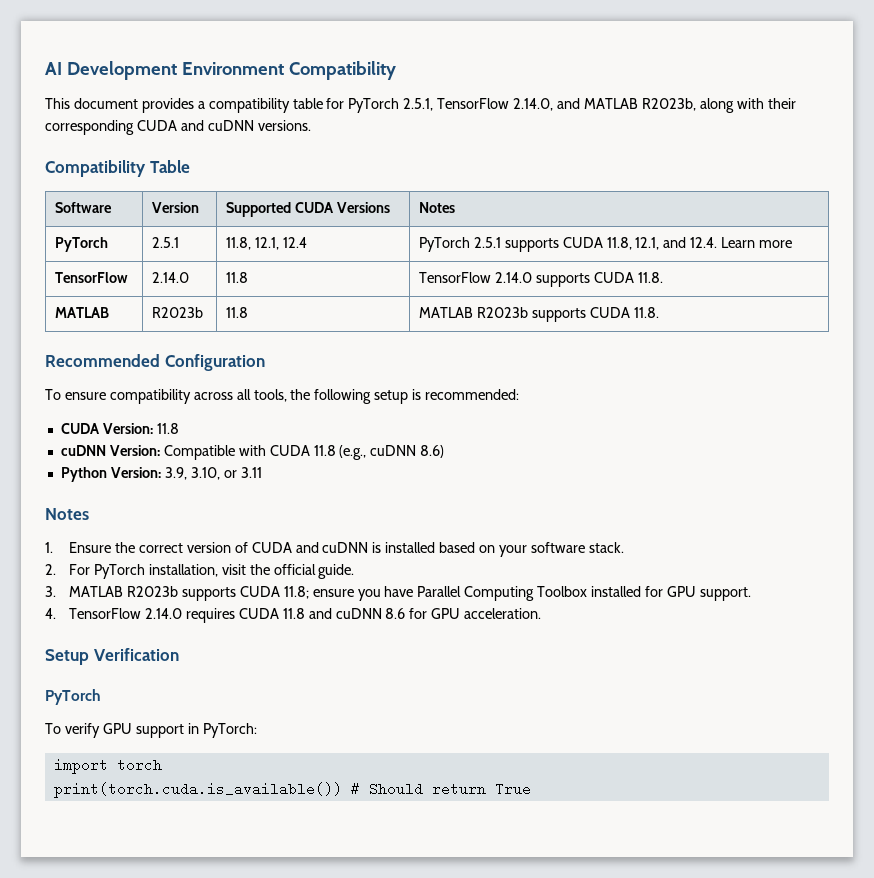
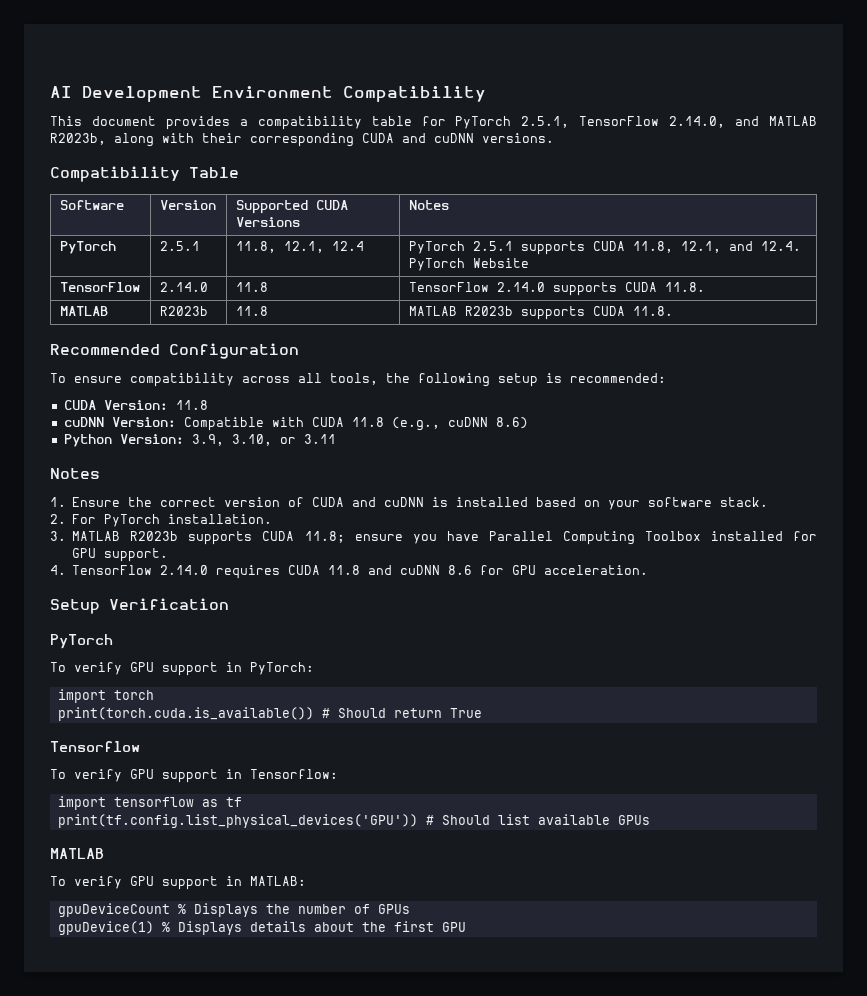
- PyTorch | 2.5.1 | 11.8, 12.1, 12.4 | PyTorch 2.5.1 supports CUDA 11.8, 12.1, and 12.4. Learn more
+ PyTorch | 2.5.1 | 11.8, 12.1, 12.4 | PyTorch 2.5.1 supports CUDA 11.8, 12.1, and 12.4. PyTorch Website
- 2. For PyTorch installation, visit the official guide.
+ 2. For PyTorch installation.
+ Tensorflow
+ To verify GPU support in Tensorflow:
+ import tensorflow as tf
+ print(tf.config.list_physical_devices('GPU')) # Should list available GPUs
+ MATLAB
+ To verify GPU support in MATLAB:
+ gpuDeviceCount % Displays the number of GPUs
+ gpuDevice(1) % Displays details about the first GPU

